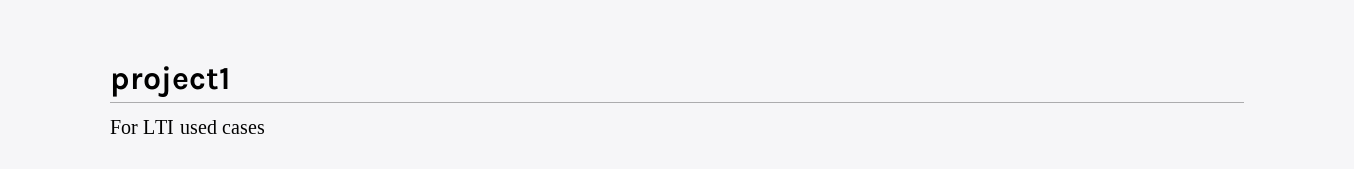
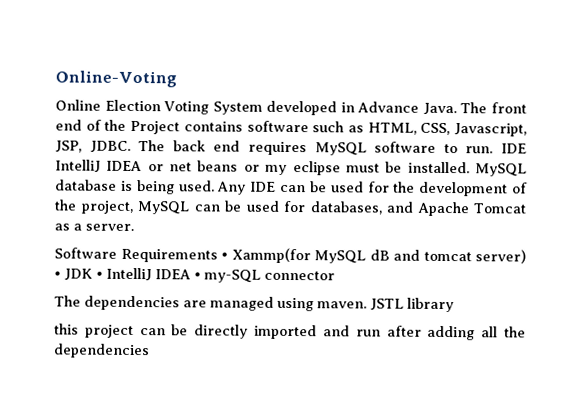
- project1
- For LTI used cases
+ Online-Voting
+ Online Election Voting System developed in Advance Java. The front end of the Project contains software such as HTML, CSS, Javascript, JSP, JDBC. The back end requires MySQL software to run. IDE IntelliJ IDEA or net beans or my eclipse must be installed. MySQL database is being used. Any IDE can be used for the development of the project, MySQL can be used for databases, and Apache Tomcat as a server.
+ Software Requirements • Xammp(for MySQL dB and tomcat server) • JDK • IntelliJ IDEA • my-SQL connector
+ The dependencies are managed using maven. JSTL library
+ this project can be directly imported and run after adding all the dependencies

